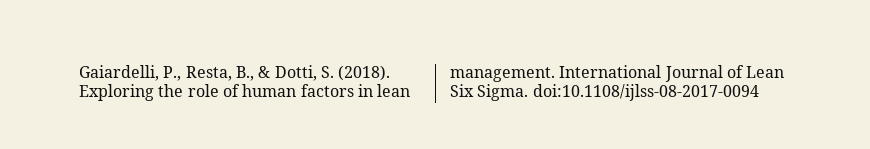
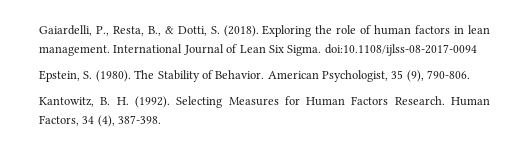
+ Epstein, S. (1980). The Stability of Behavior. American Psychologist, 35 (9), 790-806.
+ Kantowitz, B. H. (1992). Selecting Measures for Human Factors Research. Human Factors, 34 (4), 387-398.

